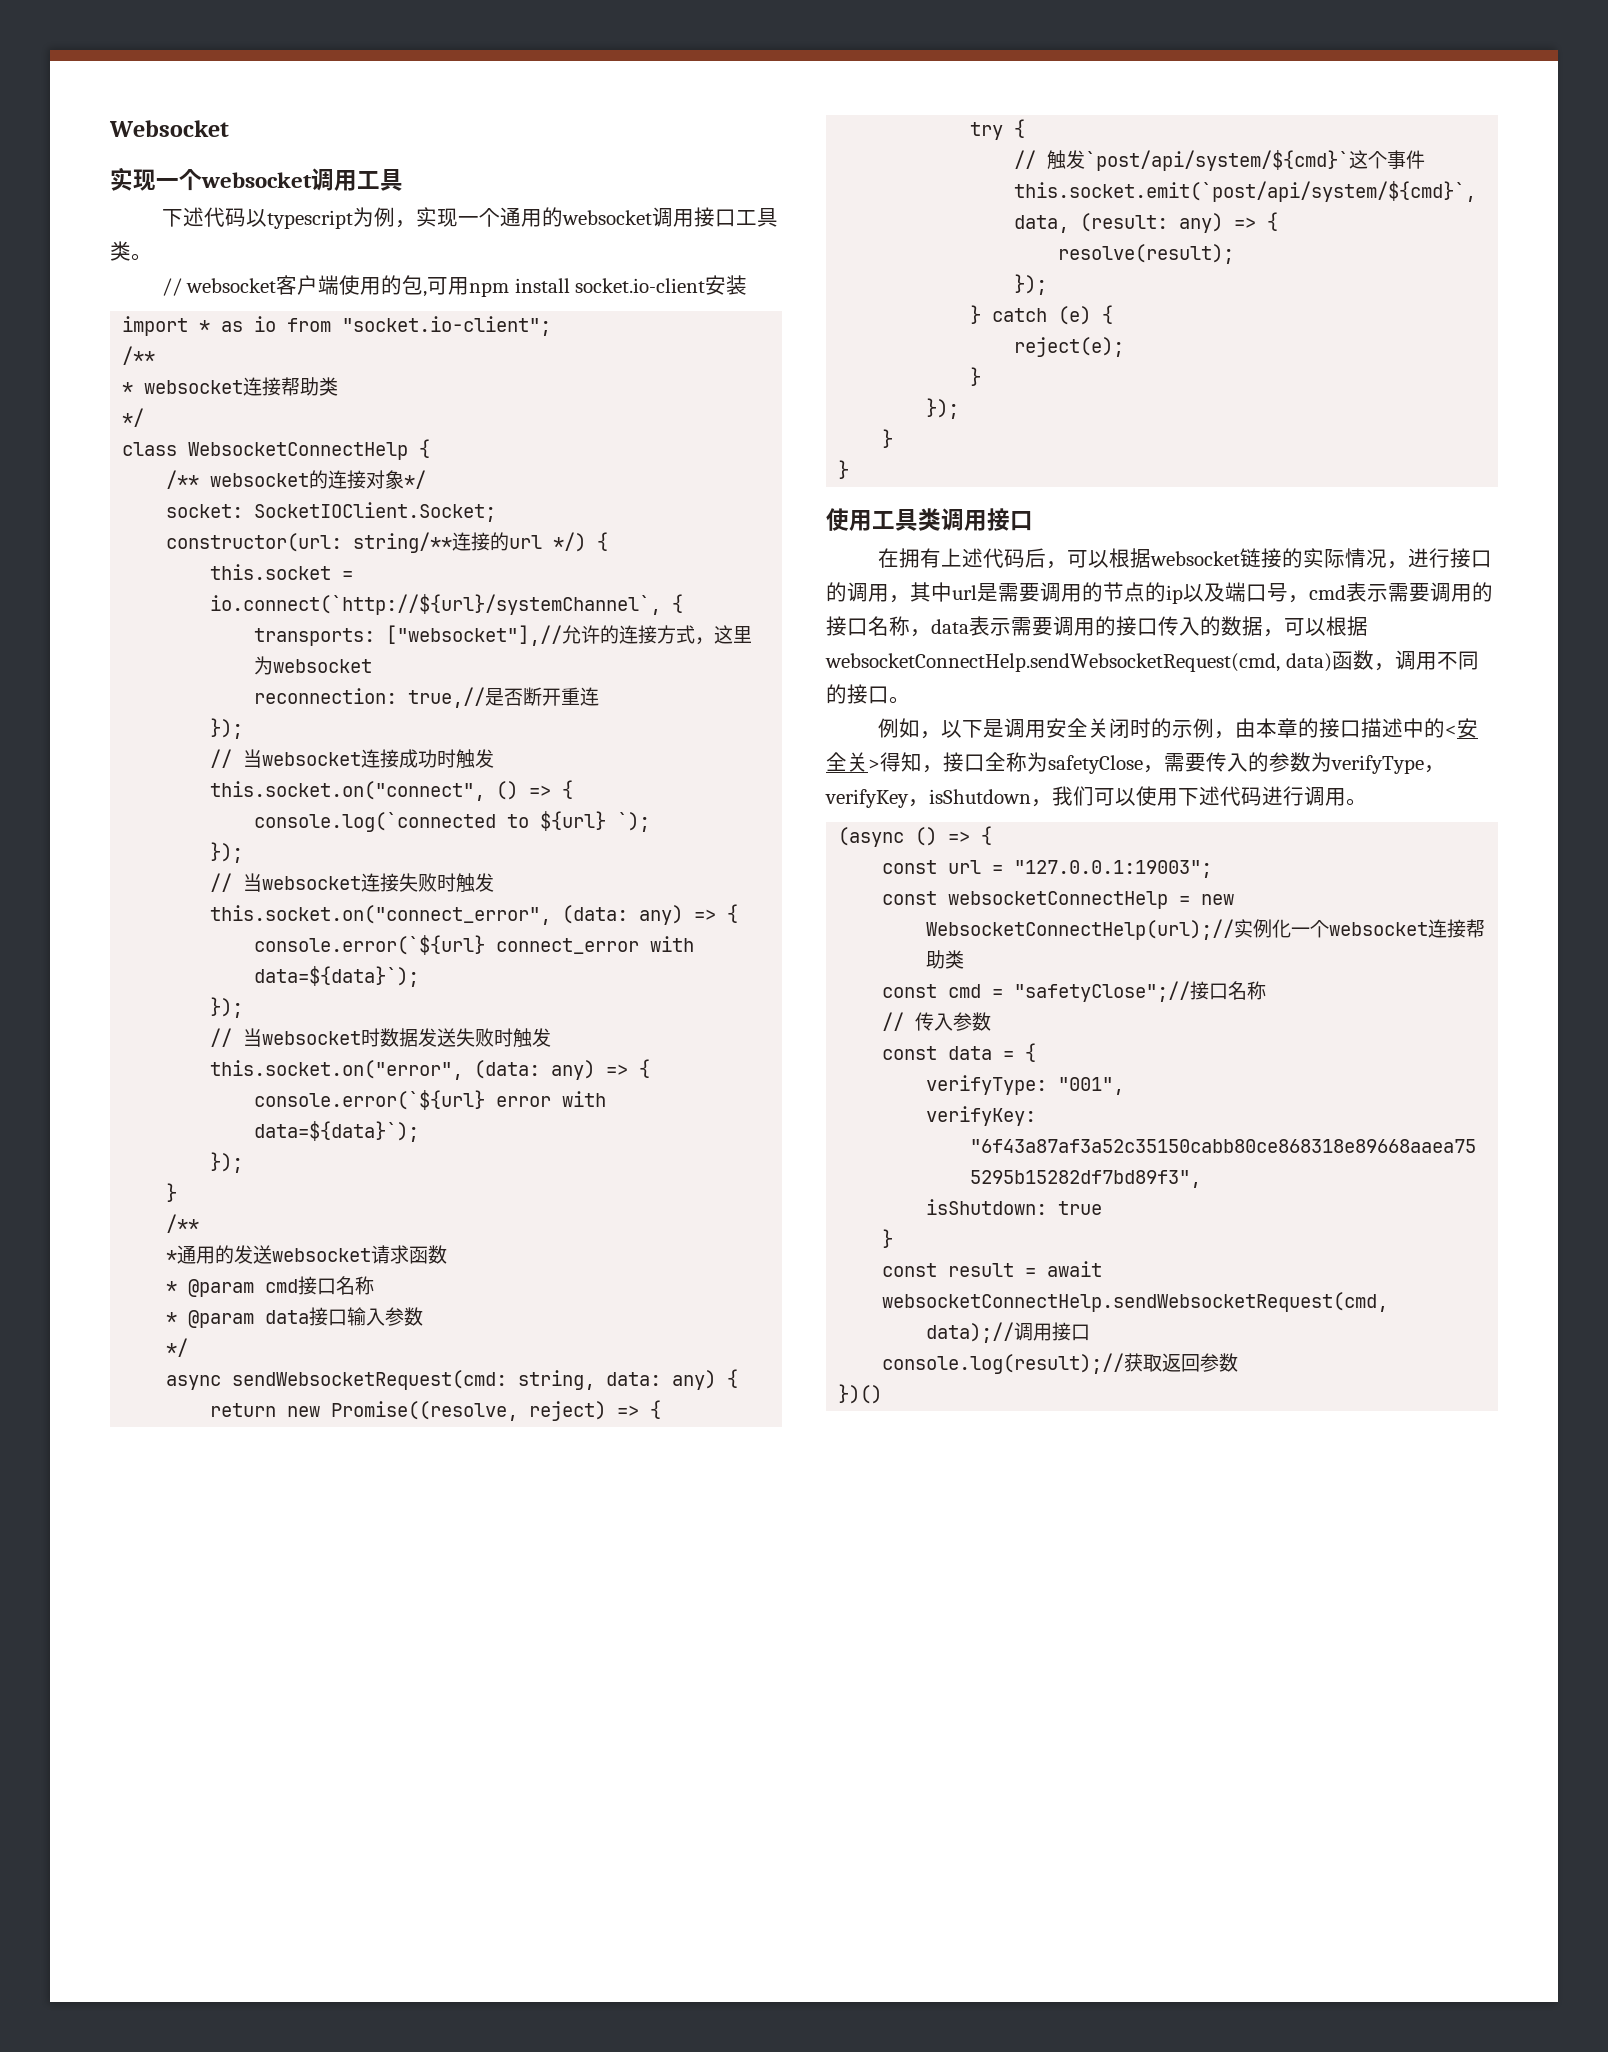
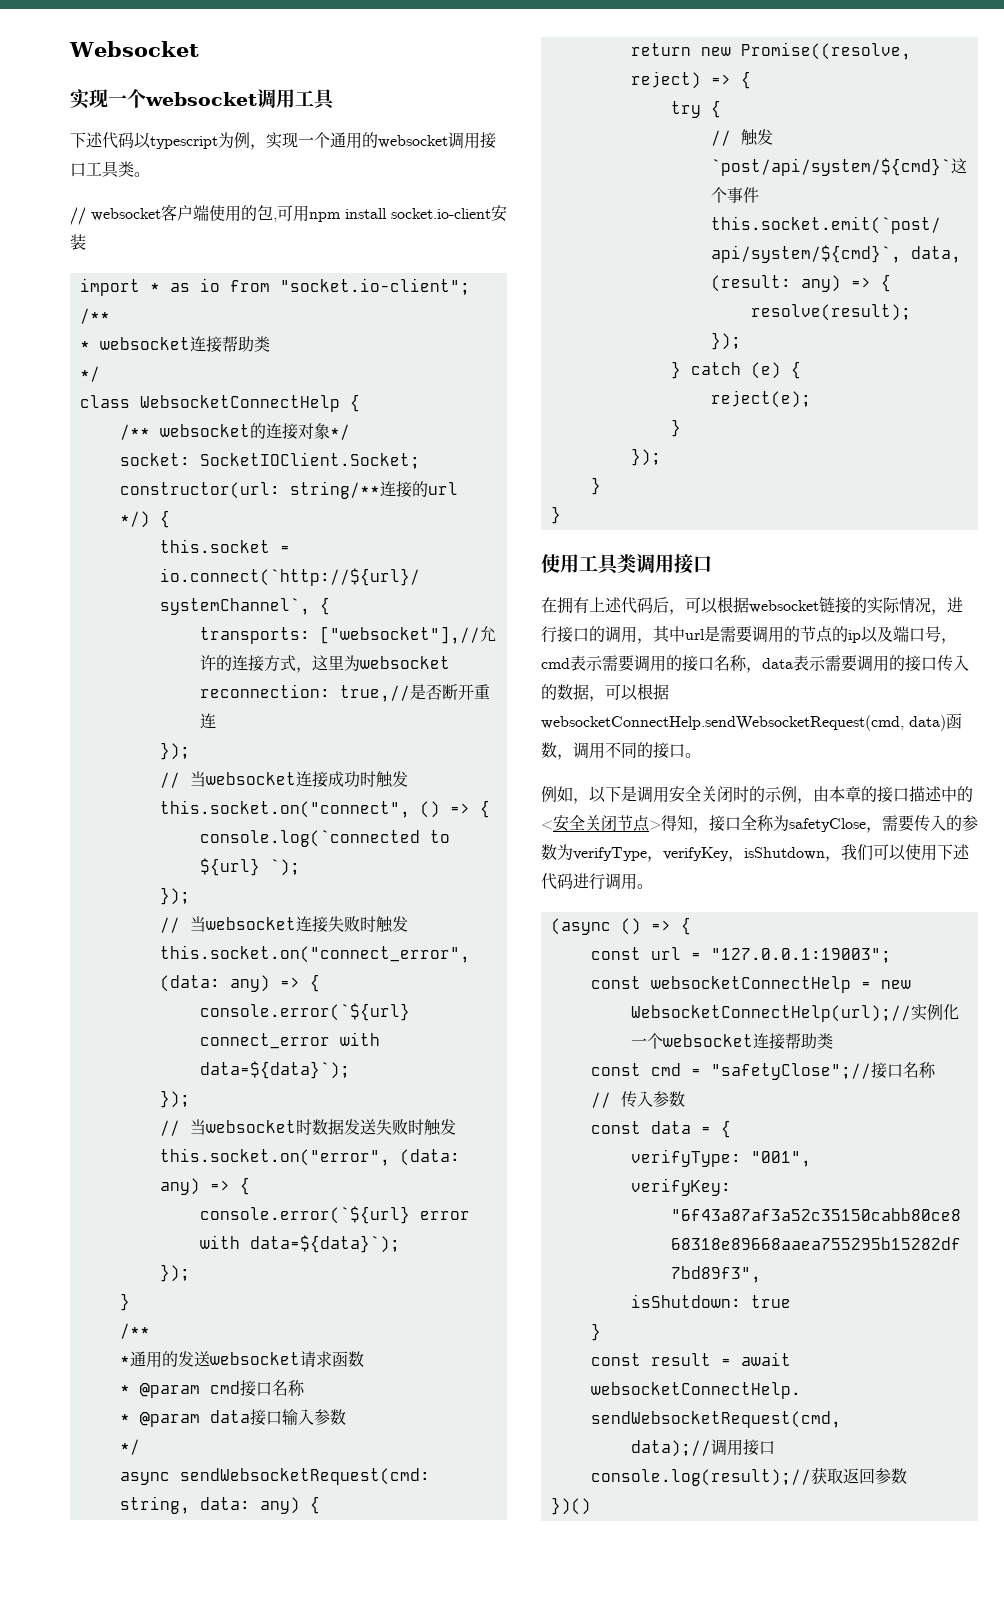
- 例如，以下是调用安全关闭时的示例，由本章的接口描述中的<安全关>得知，接口全称为safetyClose，需要传入的参数为verifyType，verifyKey，isShutdown，我们可以使用下述代码进行调用。
+ 例如，以下是调用安全关闭时的示例，由本章的接口描述中的<安全关闭节点>得知，接口全称为safetyClose，需要传入的参数为verifyType，verifyKey，isShutdown，我们可以使用下述代码进行调用。

